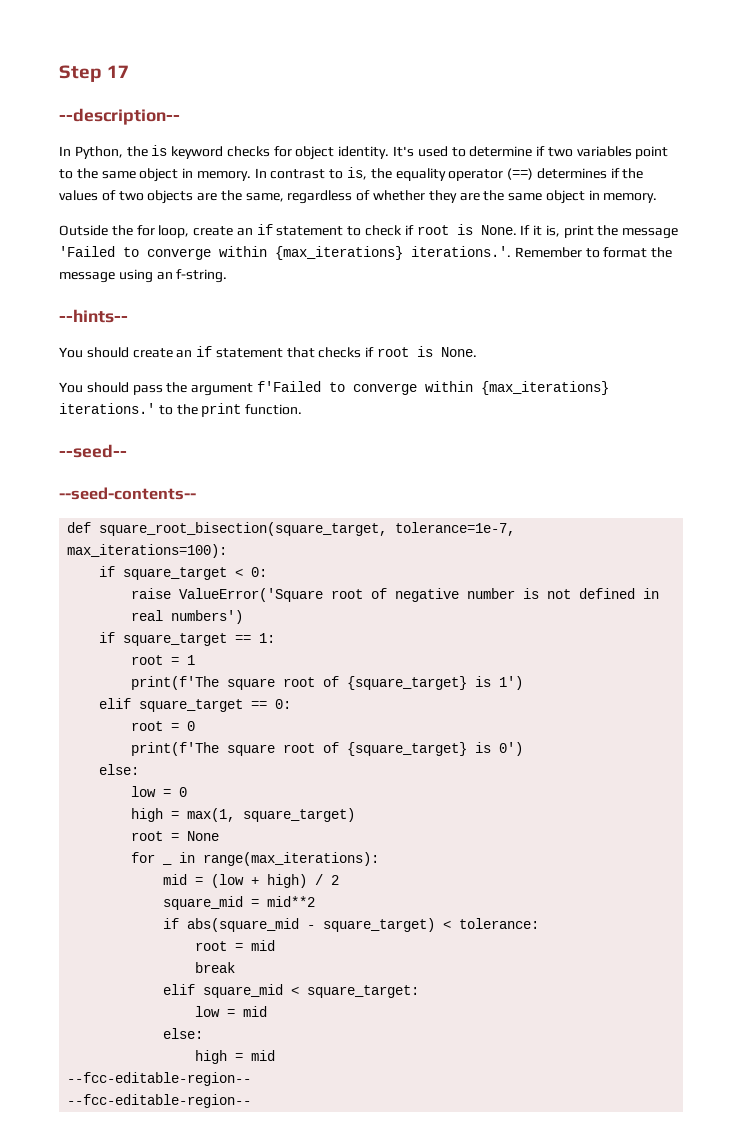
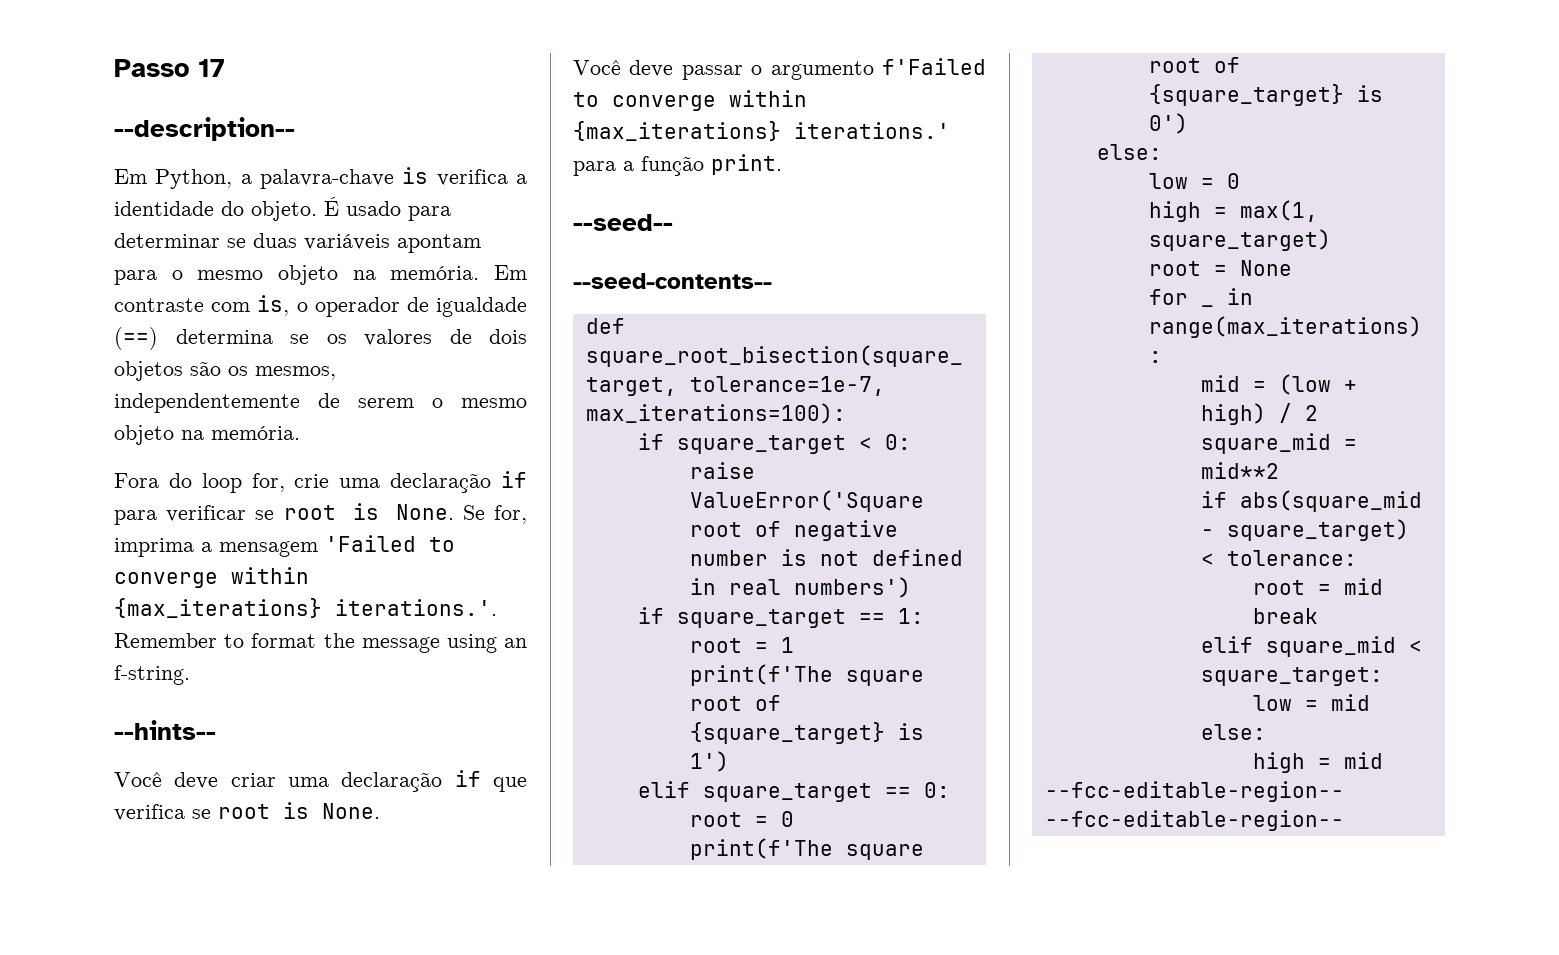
- Step 17
+ Passo 17
- In Python, the is keyword checks for object identity. It's used to determine if two variables point to the same object in memory. In contrast to is, the equality operator (==) determines if the values of two objects are the same, regardless of whether they are the same object in memory.
- Outside the for loop, create an if statement to check if root is None. If it is, print the message 'Failed to converge within {max_iterations} iterations.'. Remember to format the message using an f-string.
+ Em Python, a palavra-chave is verifica a identidade do objeto. É usado para determinar se duas variáveis apontam para o mesmo objeto na memória. Em contraste com is, o operador de igualdade (==) determina se os valores de dois objetos são os mesmos, independentemente de serem o mesmo objeto na memória.
+ Fora do loop for, crie uma declaração if para verificar se root is None. Se for, imprima a mensagem 'Failed to converge within {max_iterations} iterations.'. Remember to format the message using an f-string.
- You should create an if statement that checks if root is None.
- You should pass the argument f'Failed to converge within {max_iterations} iterations.' to the print function.
+ Você deve criar uma declaração if que verifica se root is None.
+ Você deve passar o argumento f'Failed to converge within {max_iterations} iterations.' para a função print.

